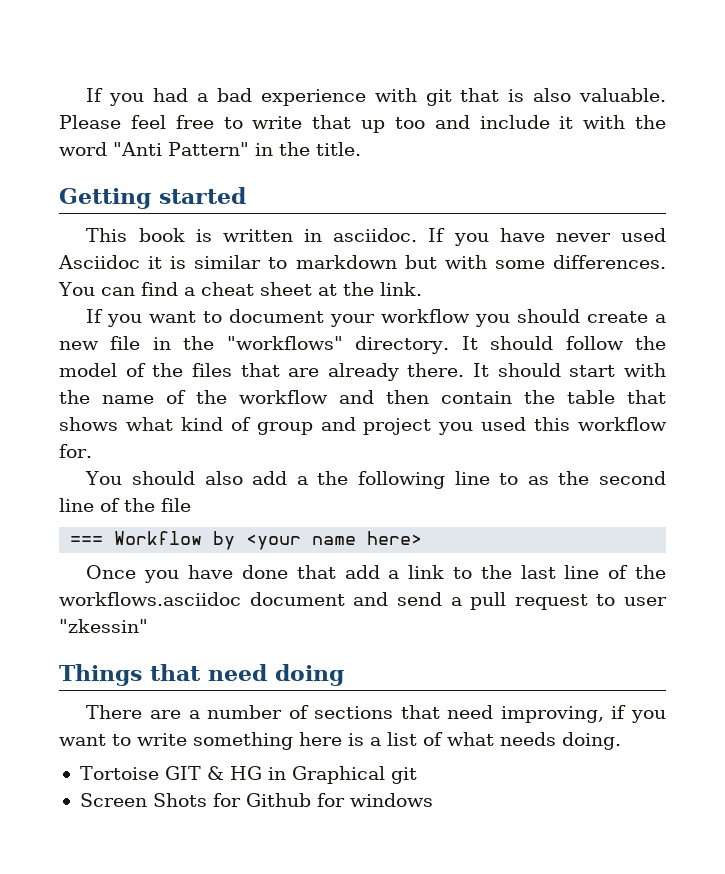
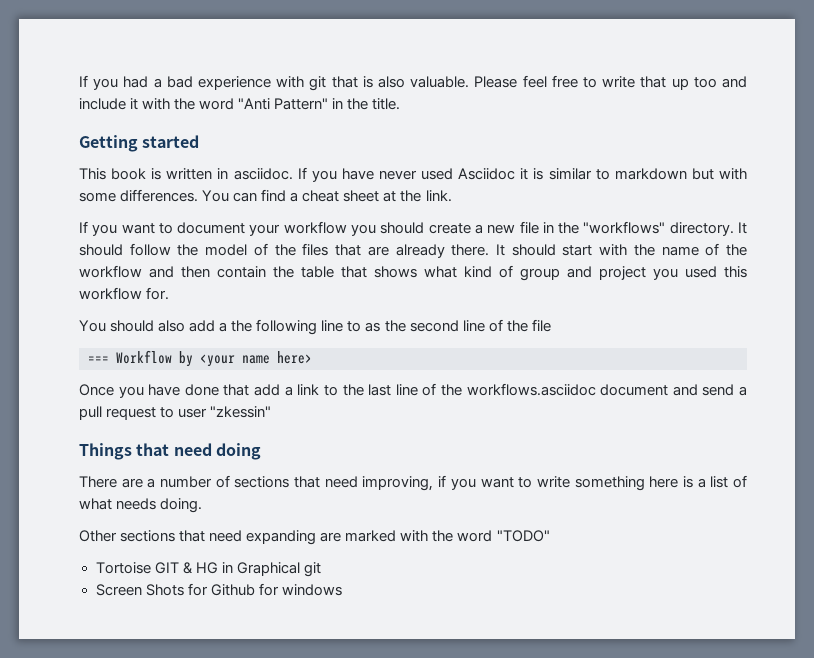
+ Other sections that need expanding are marked with the word "TODO"

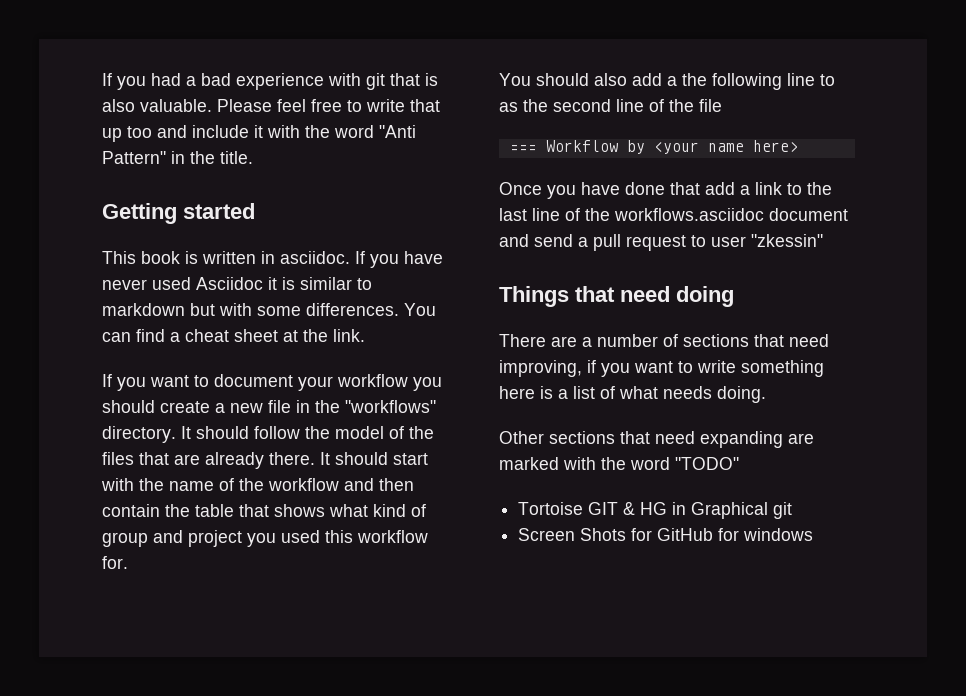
- Screen Shots for Github for windows
+ Screen Shots for GitHub for windows

